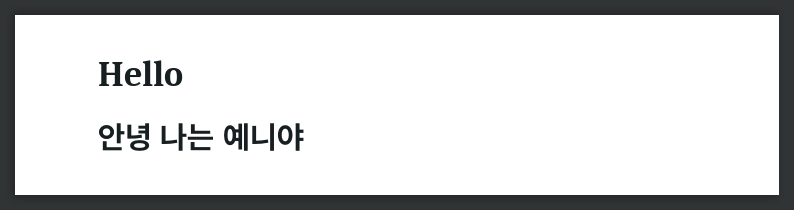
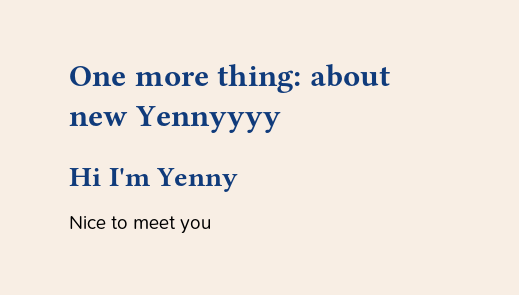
- Hello
- 안녕 나는 예니야
+ One more thing: about new Yennyyyy
+ Hi I'm Yenny
+ Nice to meet you

